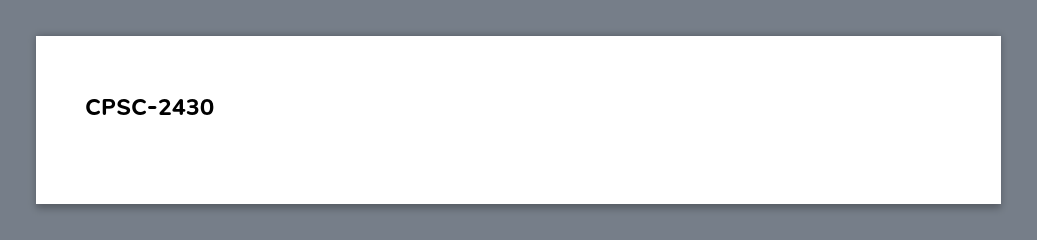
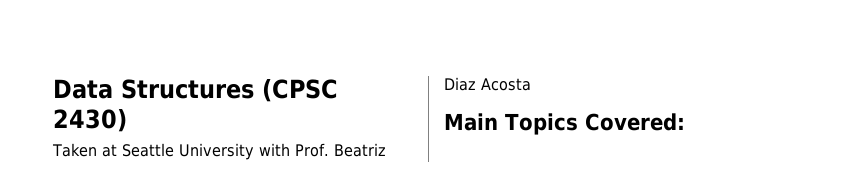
- CPSC-2430
+ Data Structures (CPSC 2430)
+ Taken at Seattle University with Prof. Beatriz Diaz Acosta
+ Main Topics Covered:

